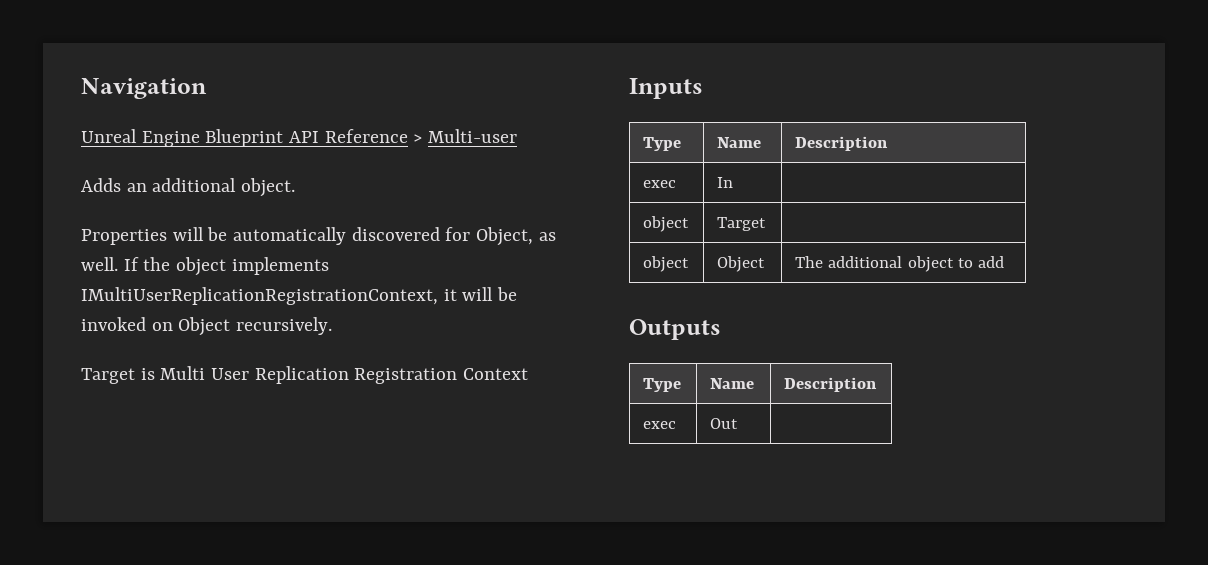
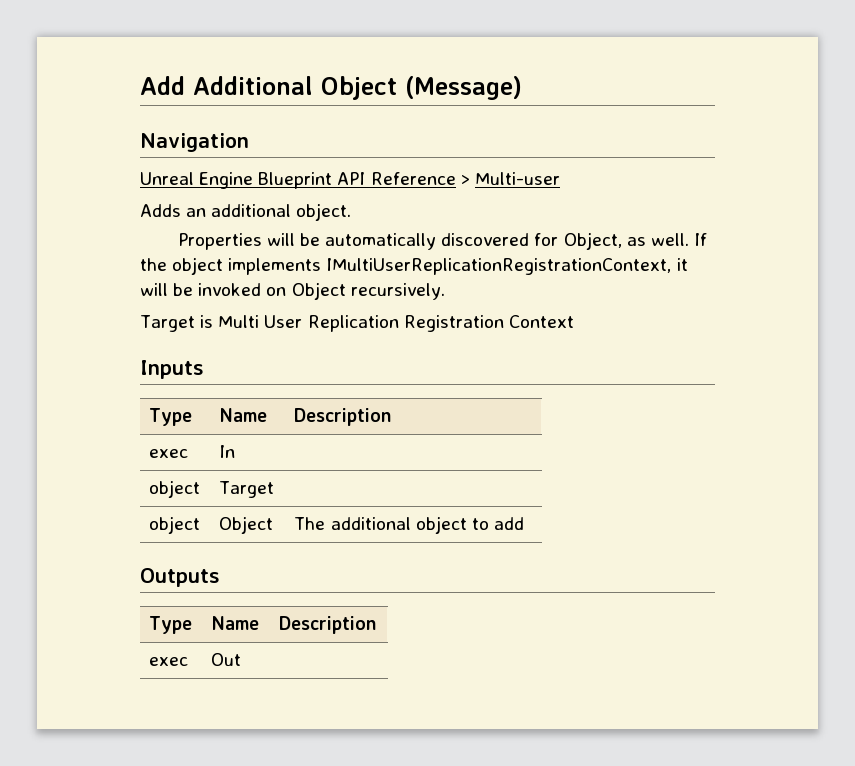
+ Add Additional Object (Message)

